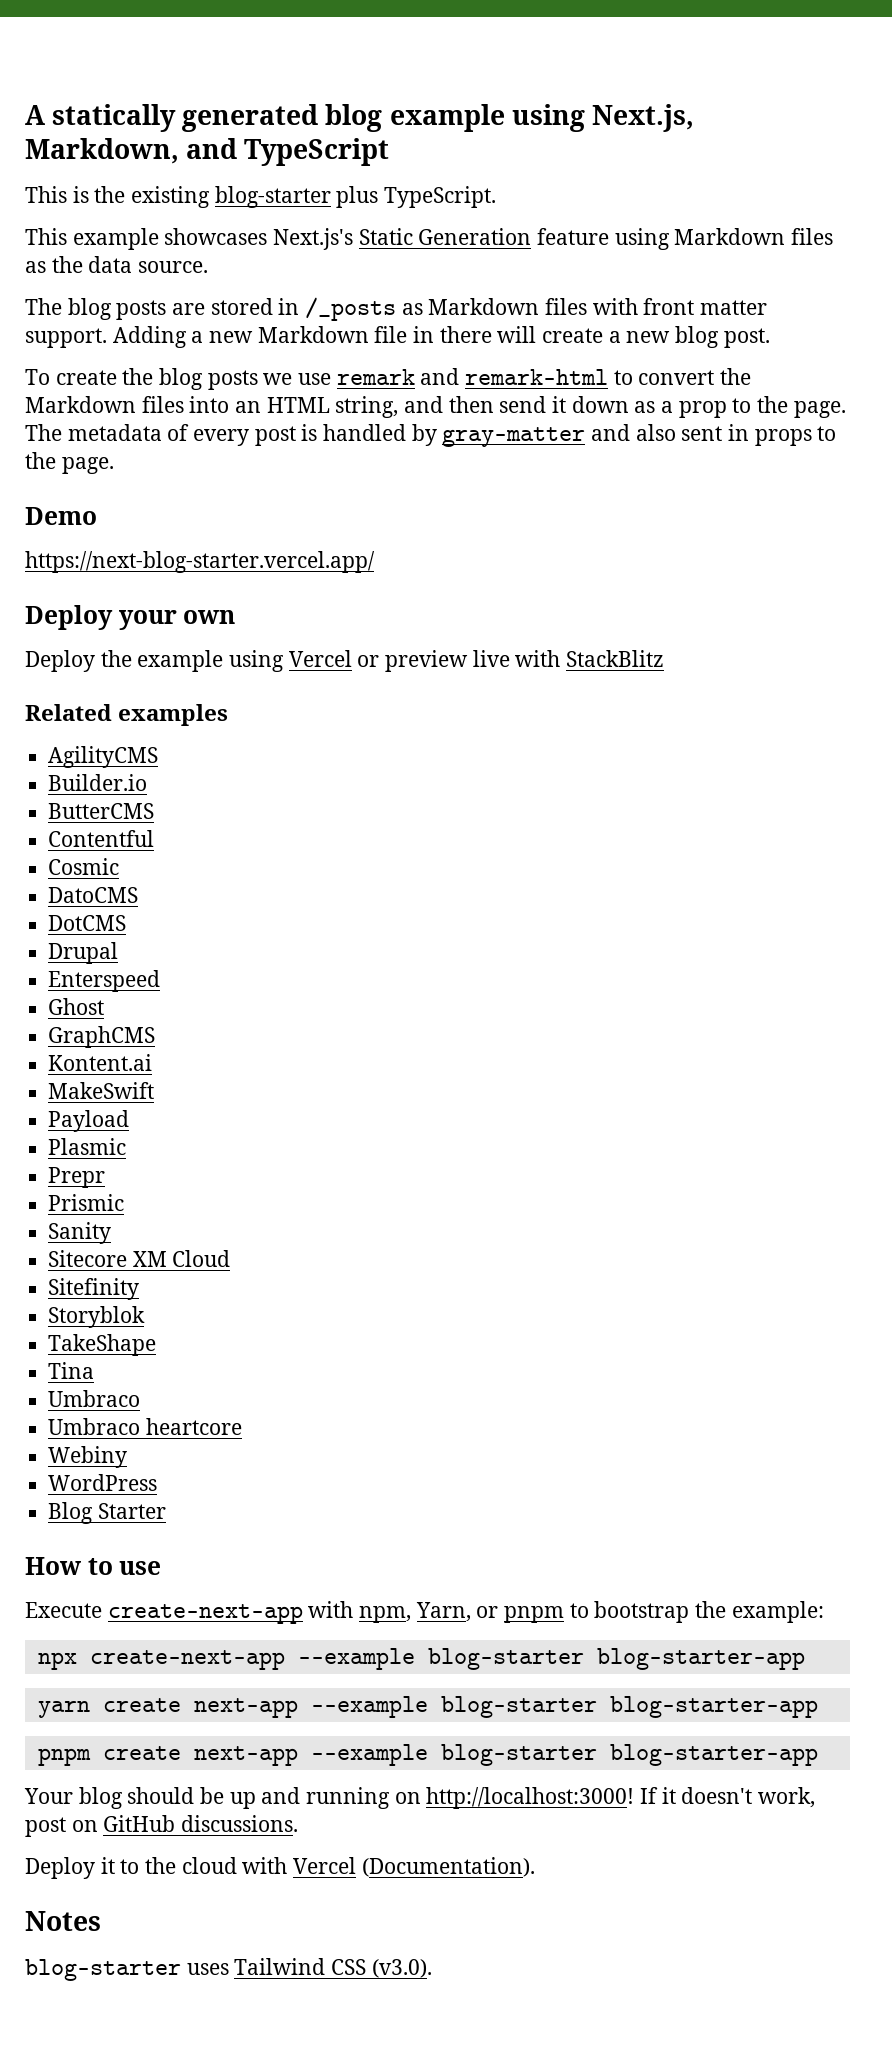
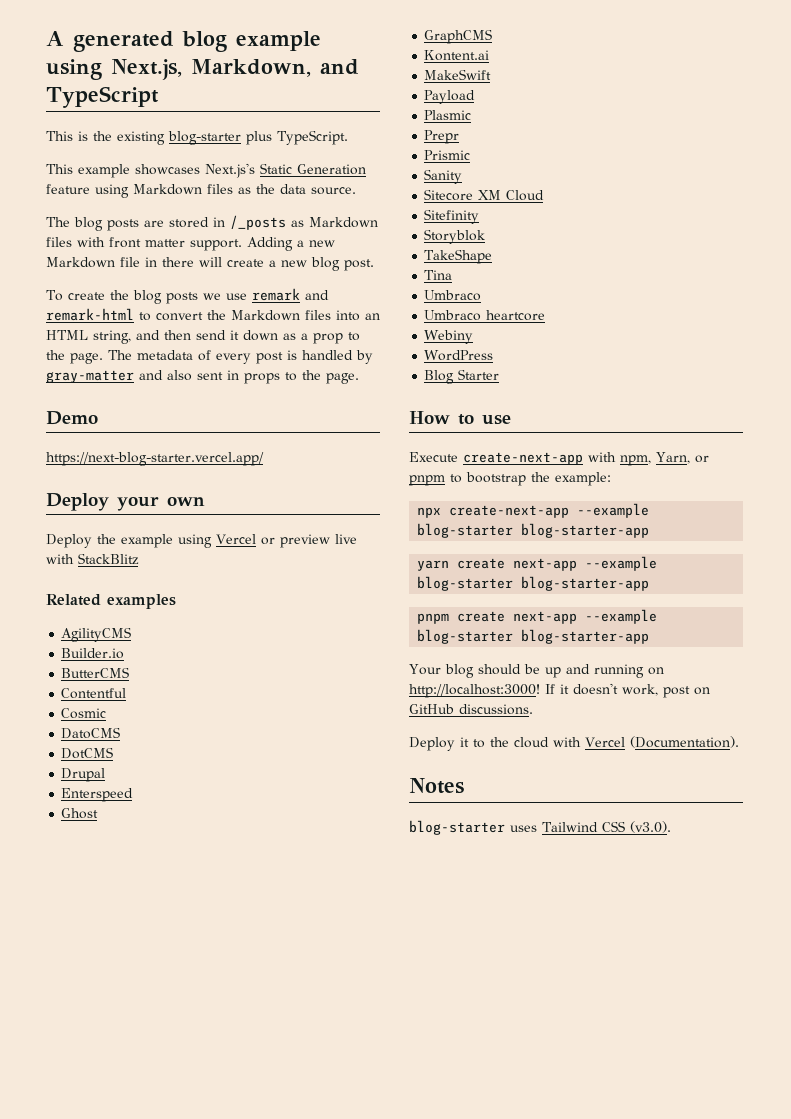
- A statically generated blog example using Next.js, Markdown, and TypeScript
+ A generated blog example using Next.js, Markdown, and TypeScript

